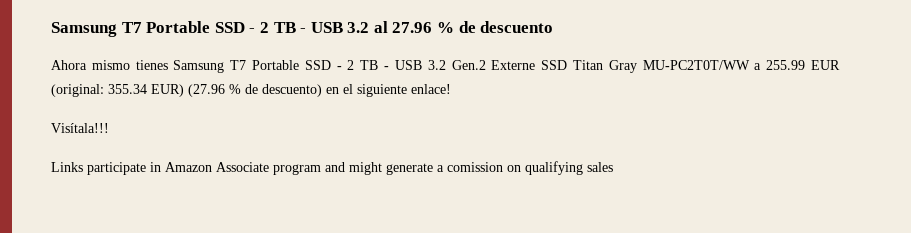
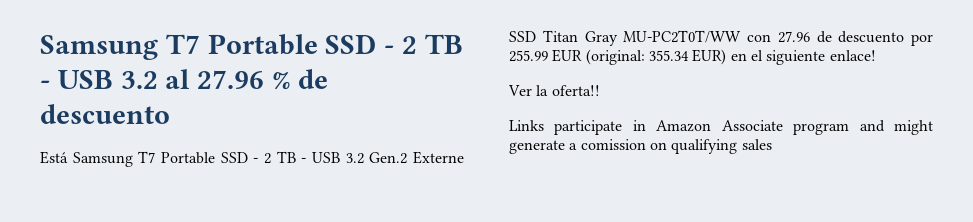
- Ahora mismo tienes Samsung T7 Portable SSD - 2 TB - USB 3.2 Gen.2 Externe SSD Titan Gray MU-PC2T0T/WW a 255.99 EUR (original: 355.34 EUR) (27.96 % de descuento) en el siguiente enlace!
+ Está Samsung T7 Portable SSD - 2 TB - USB 3.2 Gen.2 Externe SSD Titan Gray MU-PC2T0T/WW con 27.96 de descuento por 255.99 EUR (original: 355.34 EUR) en el siguiente enlace!
- Visítala!!!
+ Ver la oferta!!

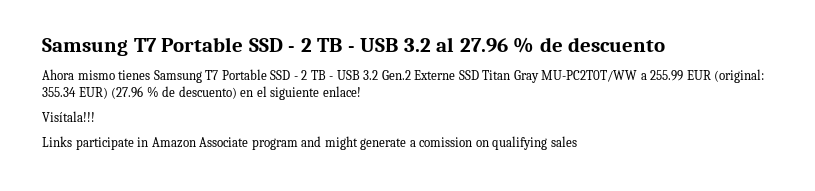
- Está Samsung T7 Portable SSD - 2 TB - USB 3.2 Gen.2 Externe SSD Titan Gray MU-PC2T0T/WW con 27.96 de descuento por 255.99 EUR (original: 355.34 EUR) en el siguiente enlace!
+ Ahora mismo tienes Samsung T7 Portable SSD - 2 TB - USB 3.2 Gen.2 Externe SSD Titan Gray MU-PC2T0T/WW a 255.99 EUR (original: 355.34 EUR) (27.96 % de descuento) en el siguiente enlace!
- Ver la oferta!!
+ Visítala!!!

